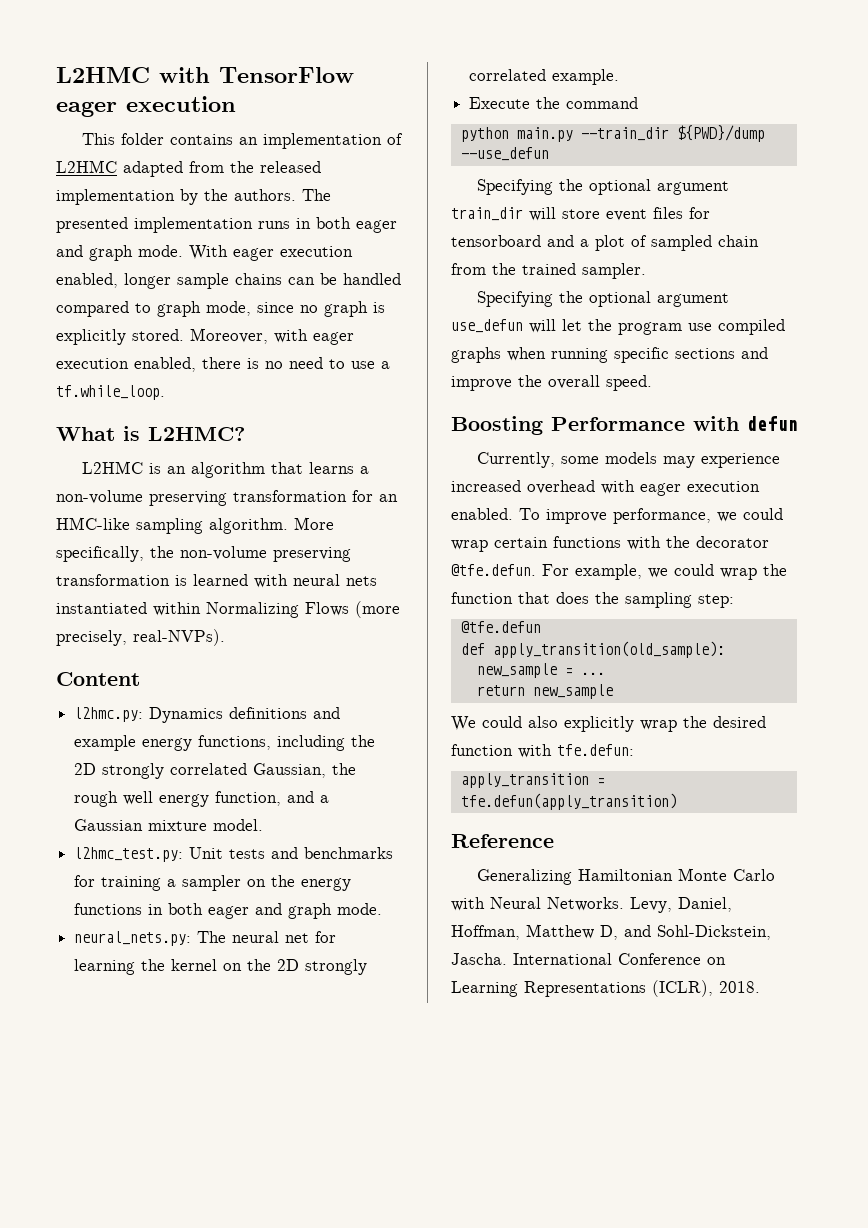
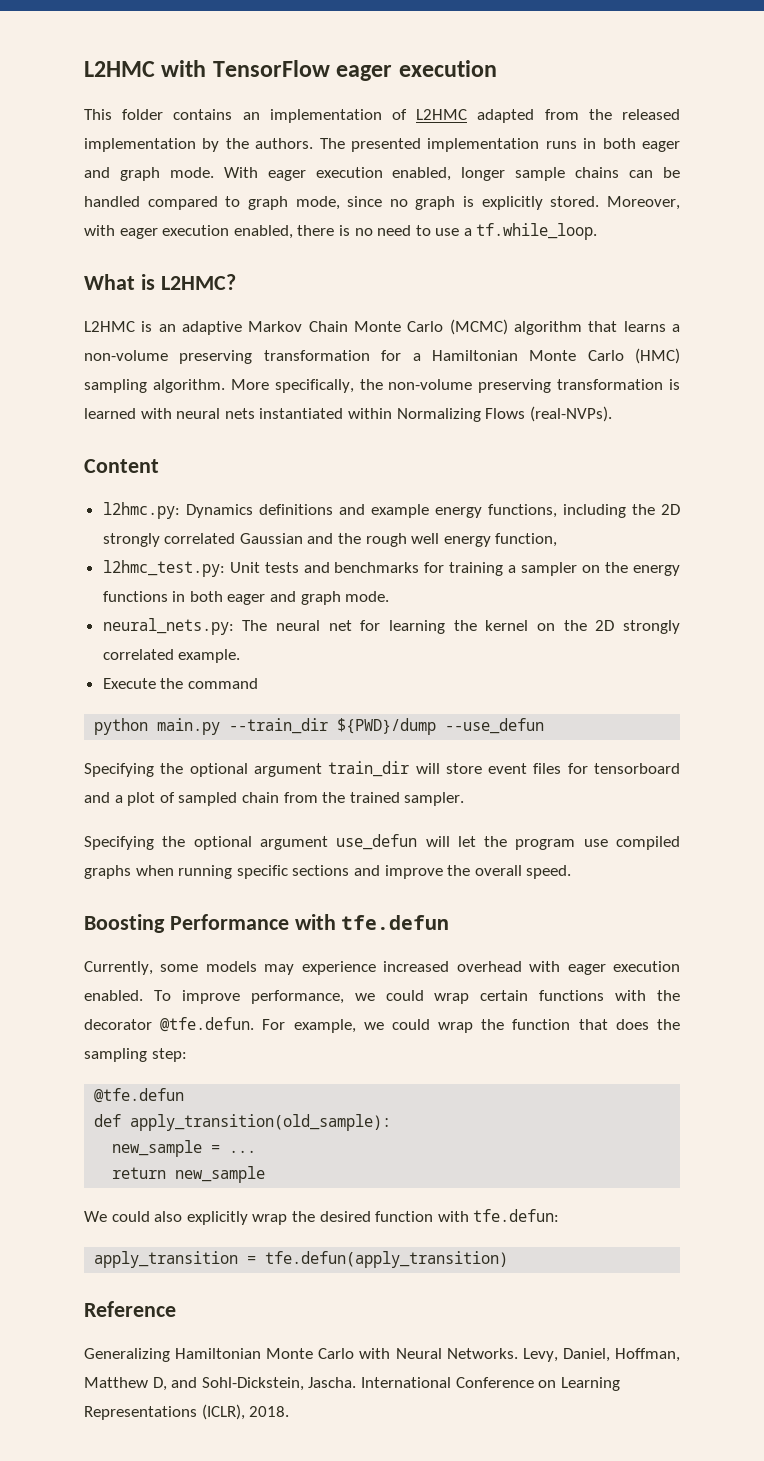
- L2HMC is an algorithm that learns a non-volume preserving transformation for an HMC-like sampling algorithm.
+ L2HMC is an adaptive Markov Chain Monte Carlo (MCMC) algorithm that learns a non-volume preserving transformation for a Hamiltonian Monte Carlo (HMC) sampling algorithm.
- More specifically, the non-volume preserving transformation is learned with neural nets instantiated within Normalizing Flows (more precisely, real-NVPs).
+ More specifically, the non-volume preserving transformation is learned with neural nets instantiated within Normalizing Flows (real-NVPs).
- l2hmc.py: Dynamics definitions and example energy functions, including the 2D strongly correlated Gaussian, the rough well energy function, and a Gaussian mixture model.
+ l2hmc.py: Dynamics definitions and example energy functions, including the 2D strongly correlated Gaussian and the rough well energy function,
- Boosting Performance with defun
+ Boosting Performance with tfe.defun

